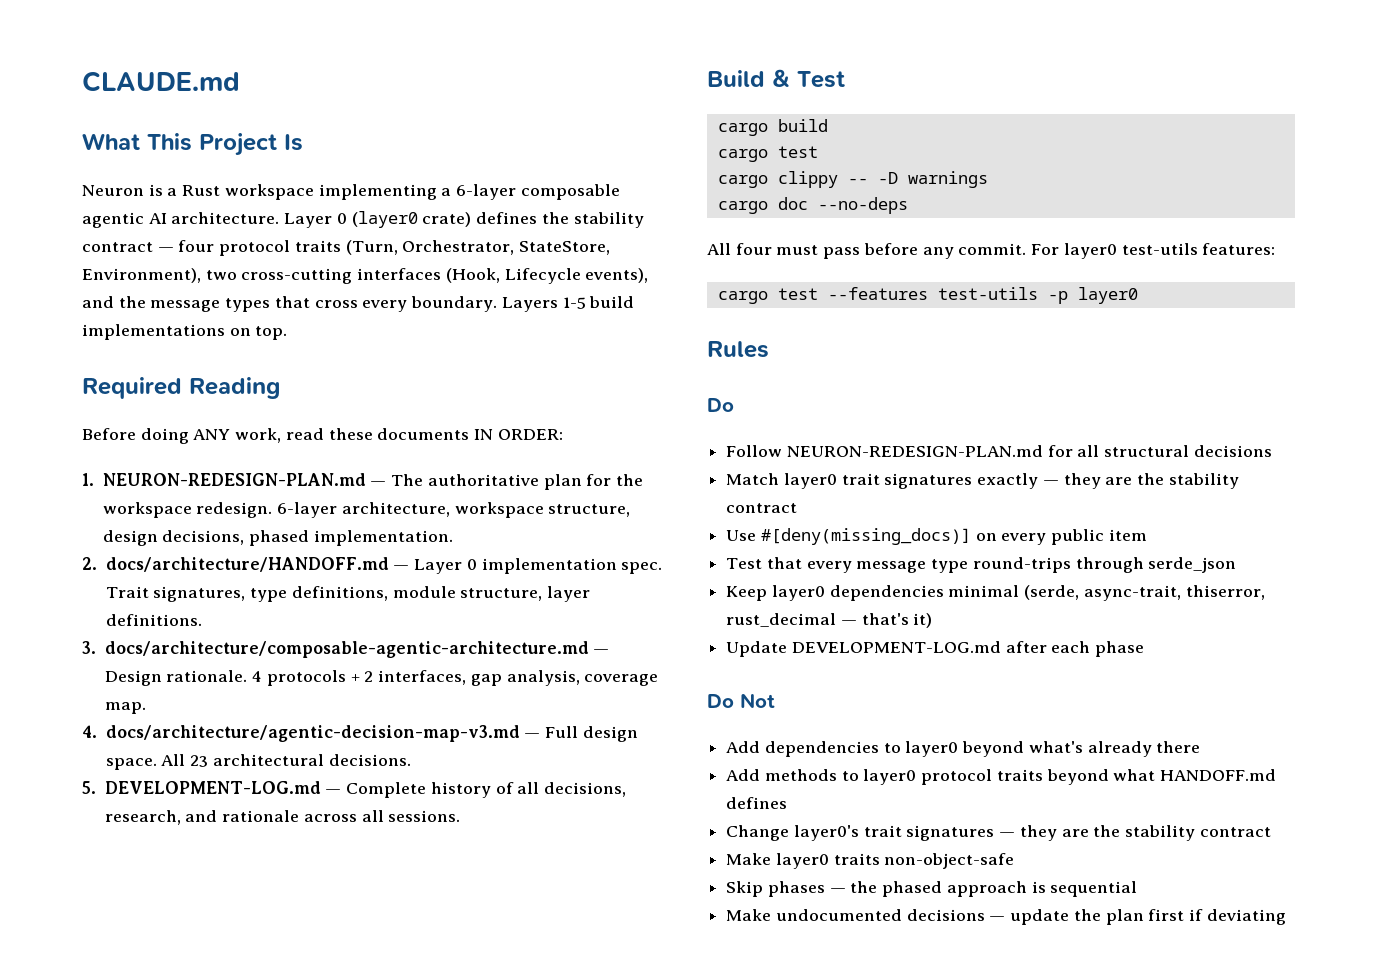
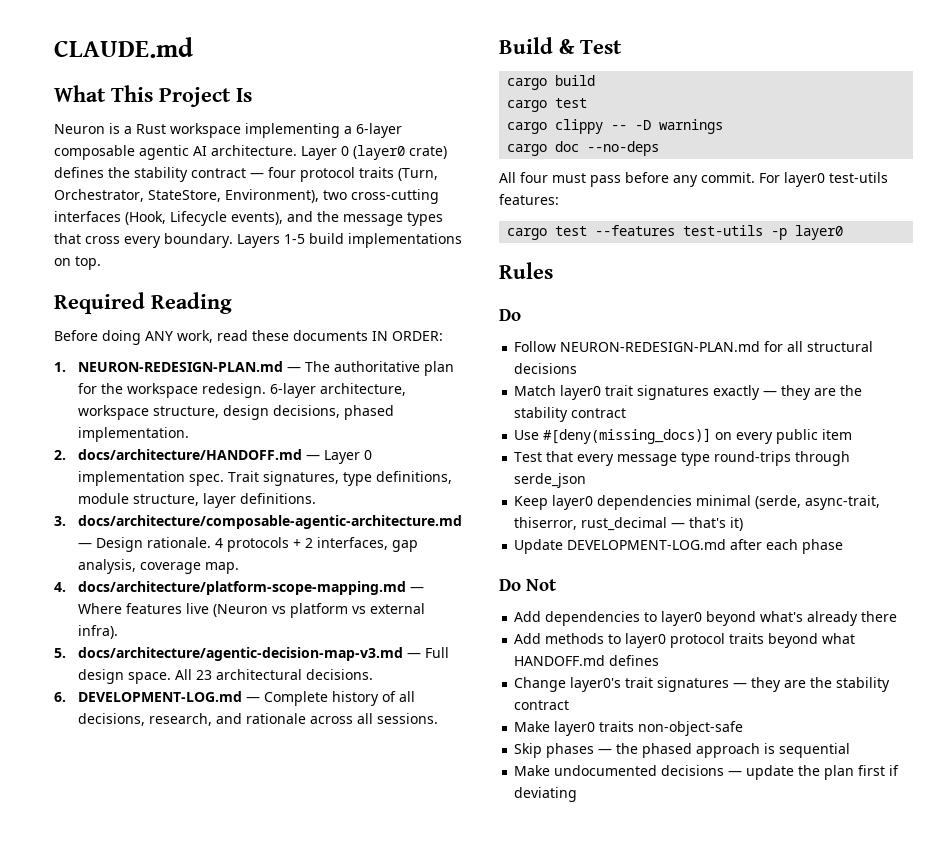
- 4. docs/architecture/agentic-decision-map-v3.md — Full design space.
+ 4. docs/architecture/platform-scope-mapping.md — Where features live (Neuron vs platform vs external infra).
+ 5. docs/architecture/agentic-decision-map-v3.md — Full design space.
- 5. DEVELOPMENT-LOG.md — Complete history of all decisions, research, and rationale across all sessions.
+ 6. DEVELOPMENT-LOG.md — Complete history of all decisions, research, and rationale across all sessions.

